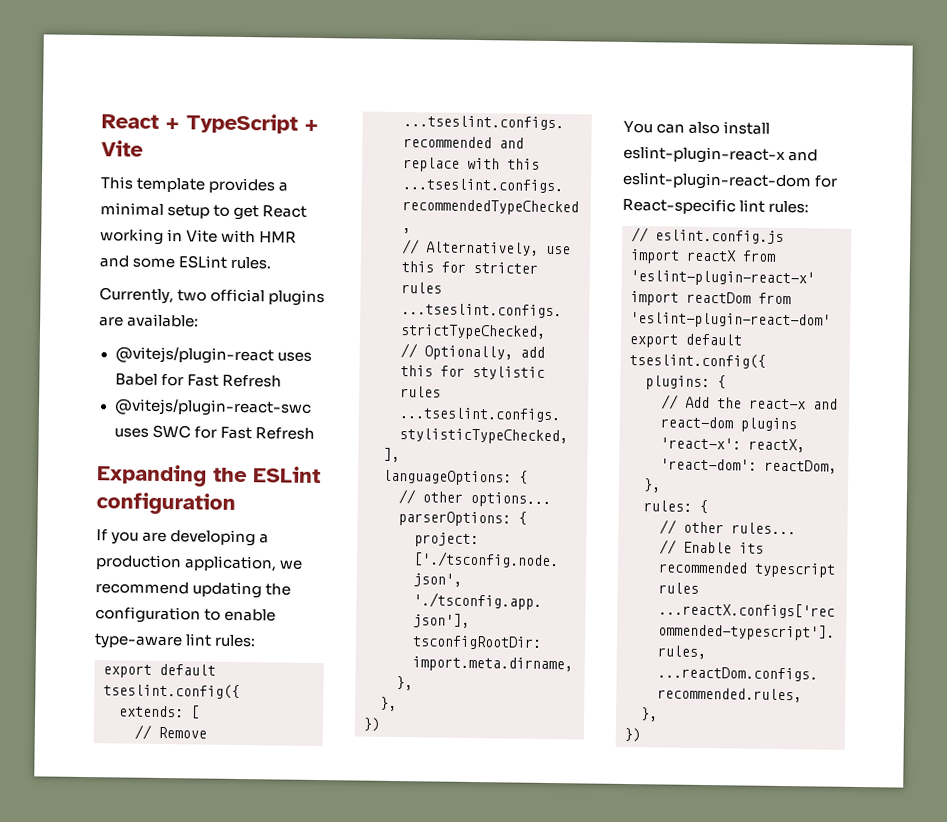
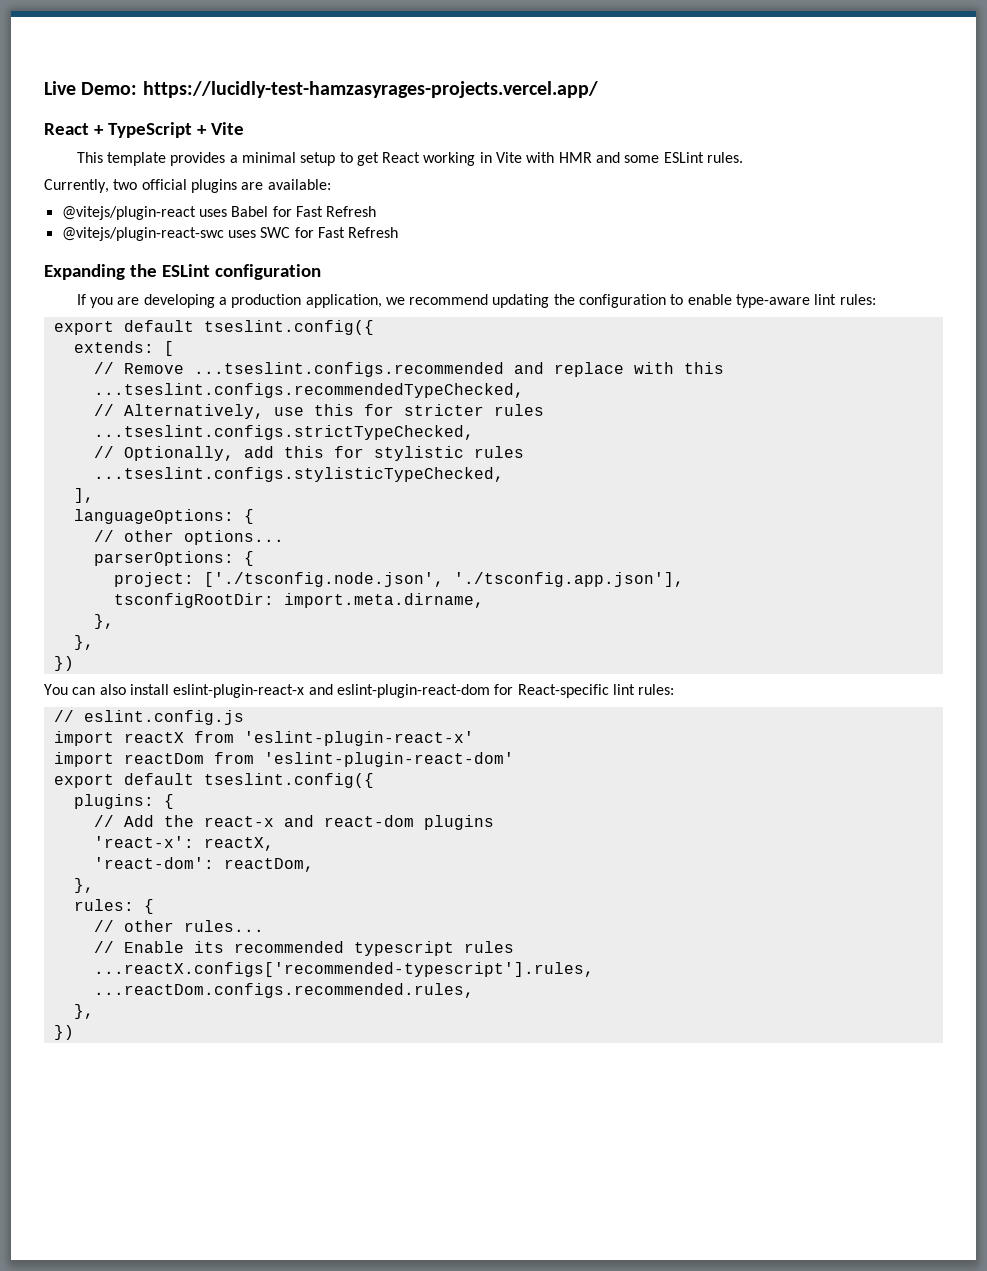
+ Live Demo: https://lucidly-test-hamzasyrages-projects.vercel.app/

